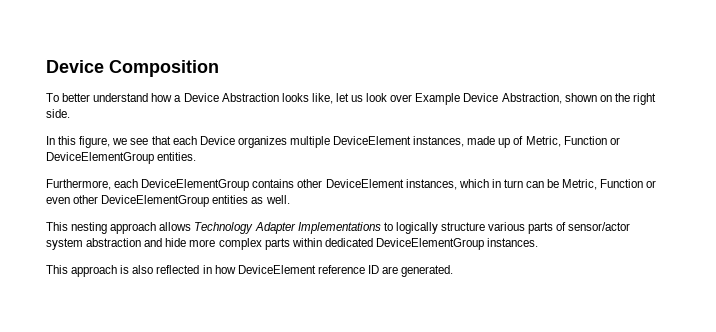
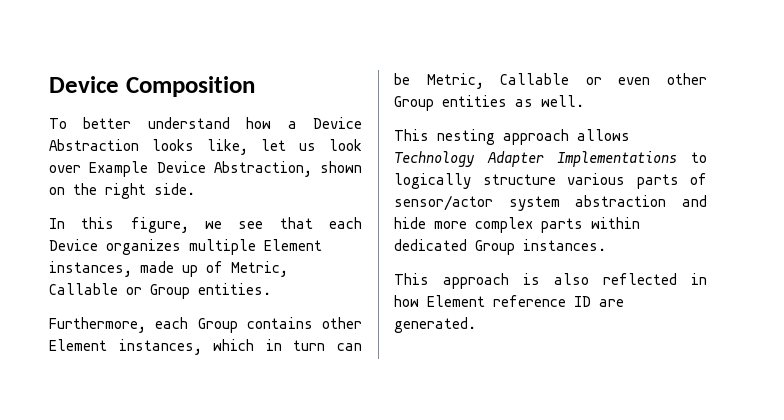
- In this figure, we see that each Device organizes multiple DeviceElement instances, made up of Metric, Function or DeviceElementGroup entities.
+ In this figure, we see that each Device organizes multiple Element instances, made up of Metric, Callable or Group entities.
- Furthermore, each DeviceElementGroup contains other DeviceElement instances, which in turn can be Metric, Function or even other DeviceElementGroup entities as well.
+ Furthermore, each Group contains other Element instances, which in turn can be Metric, Callable or even other Group entities as well.
- This nesting approach allows Technology Adapter Implementations to logically structure various parts of sensor/actor system abstraction and hide more complex parts within dedicated DeviceElementGroup instances.
+ This nesting approach allows Technology Adapter Implementations to logically structure various parts of sensor/actor system abstraction and hide more complex parts within dedicated Group instances.
- This approach is also reflected in how DeviceElement reference ID are generated.
+ This approach is also reflected in how Element reference ID are generated.

